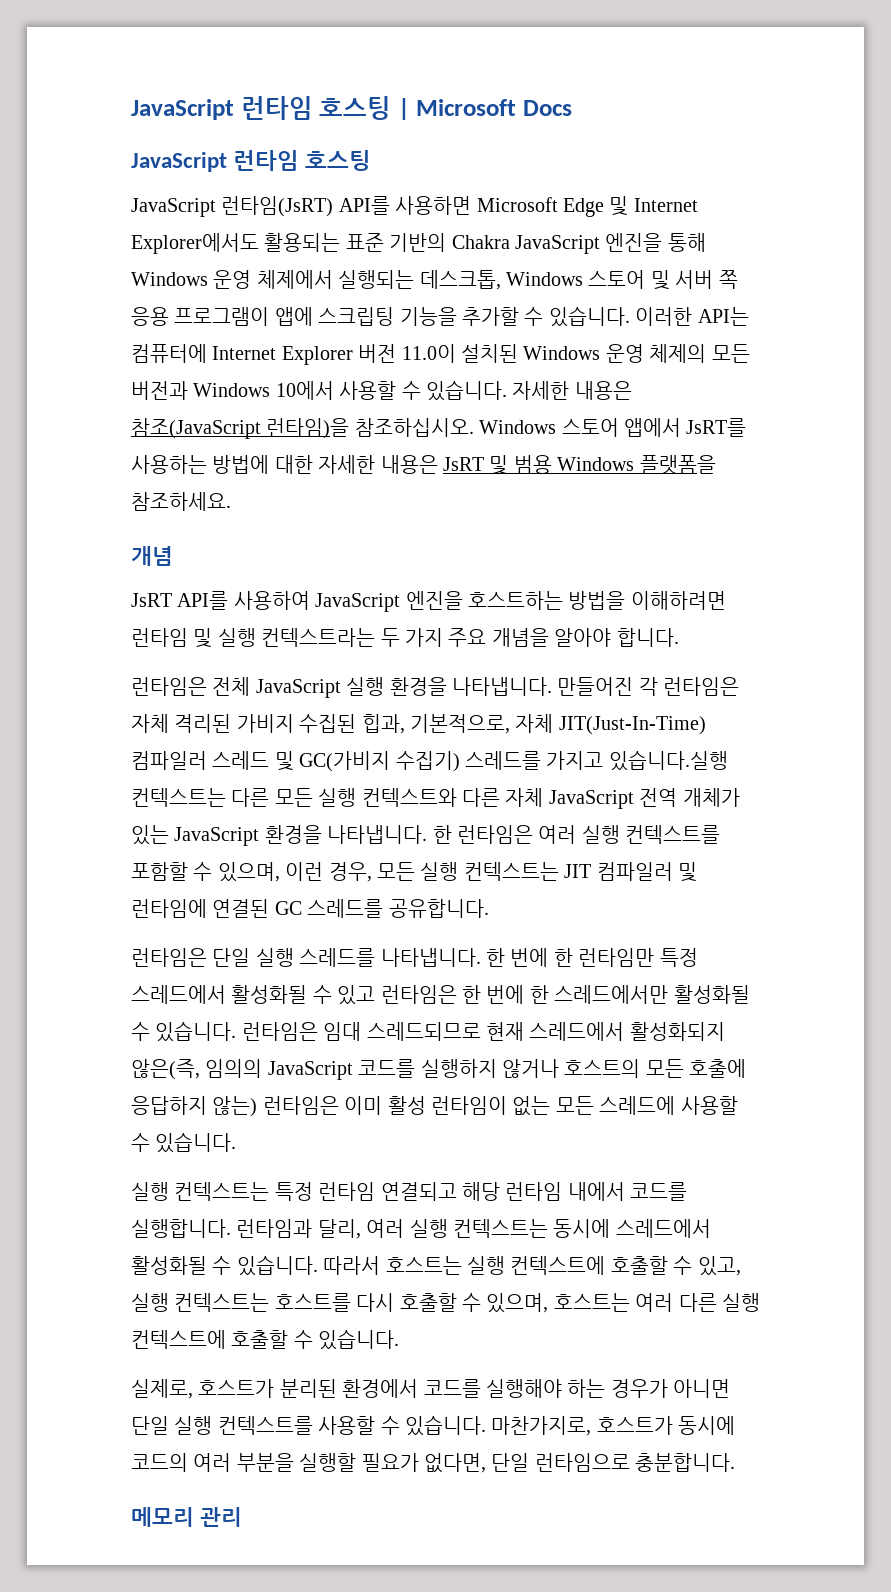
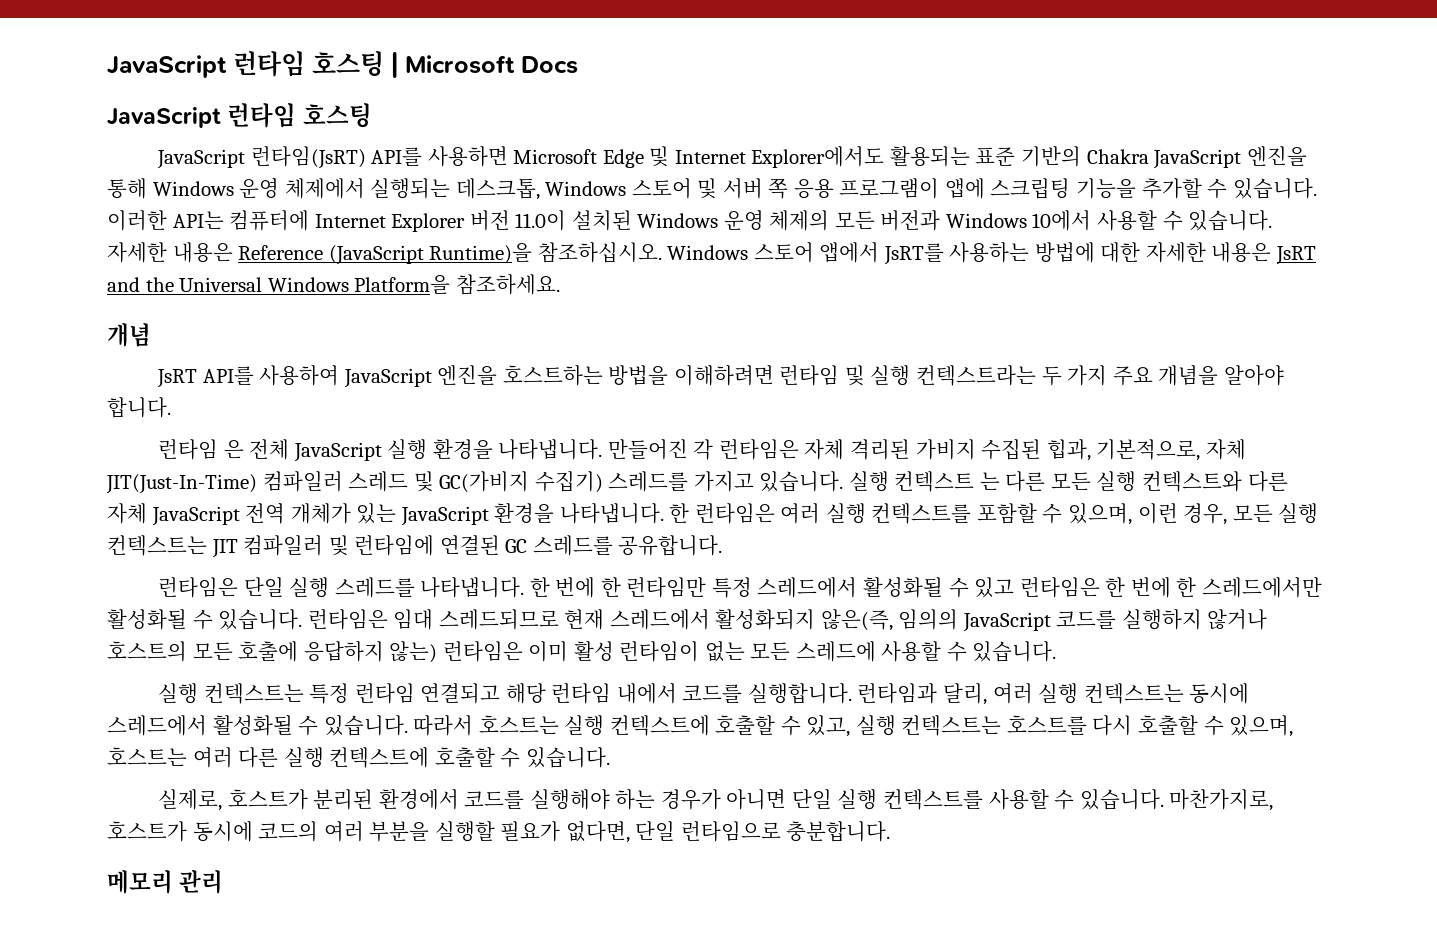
- 자세한 내용은 참조(JavaScript 런타임)을 참조하십시오.
+ 자세한 내용은 Reference (JavaScript Runtime)을 참조하십시오.
- Windows 스토어 앱에서 JsRT를 사용하는 방법에 대한 자세한 내용은 JsRT 및 범용 Windows 플랫폼을 참조하세요.
+ Windows 스토어 앱에서 JsRT를 사용하는 방법에 대한 자세한 내용은 JsRT and the Universal Windows Platform을 참조하세요.
- 런타임은 전체 JavaScript 실행 환경을 나타냅니다.
+ 런타임 은 전체 JavaScript 실행 환경을 나타냅니다.
- 만들어진 각 런타임은 자체 격리된 가비지 수집된 힙과, 기본적으로, 자체 JIT(Just-In-Time) 컴파일러 스레드 및 GC(가비지 수집기) 스레드를 가지고 있습니다.실행 컨텍스트는 다른 모든 실행 컨텍스트와 다른 자체 JavaScript 전역 개체가 있는 JavaScript 환경을 나타냅니다.
+ 만들어진 각 런타임은 자체 격리된 가비지 수집된 힙과, 기본적으로, 자체 JIT(Just-In-Time) 컴파일러 스레드 및 GC(가비지 수집기) 스레드를 가지고 있습니다. 실행 컨텍스트 는 다른 모든 실행 컨텍스트와 다른 자체 JavaScript 전역 개체가 있는 JavaScript 환경을 나타냅니다.

